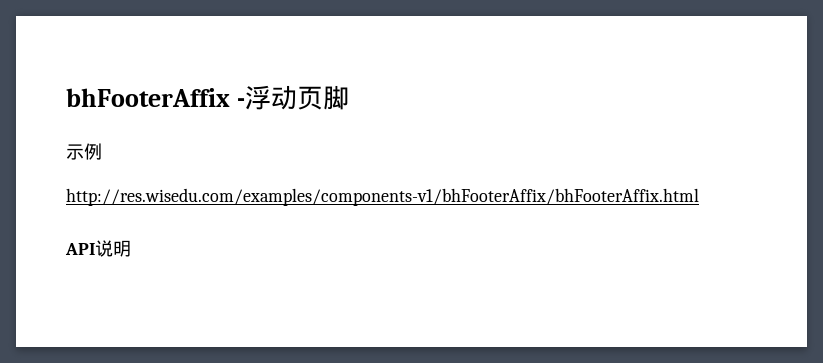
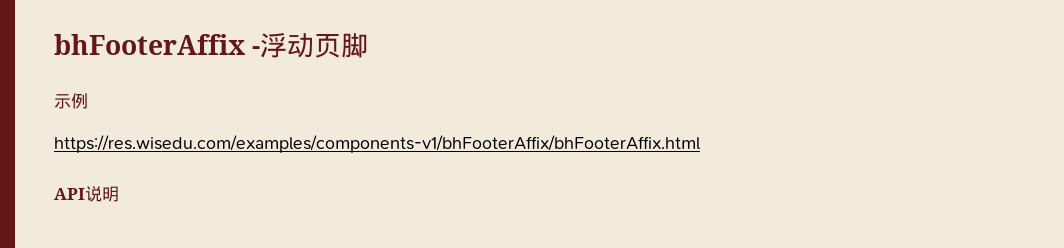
- http://res.wisedu.com/examples/components-v1/bhFooterAffix/bhFooterAffix.html
+ https://res.wisedu.com/examples/components-v1/bhFooterAffix/bhFooterAffix.html

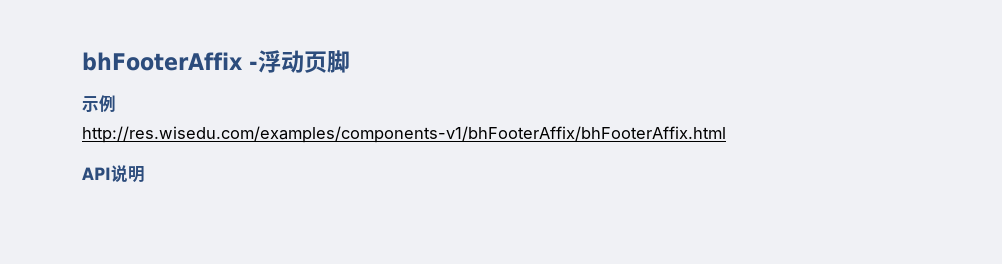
- https://res.wisedu.com/examples/components-v1/bhFooterAffix/bhFooterAffix.html
+ http://res.wisedu.com/examples/components-v1/bhFooterAffix/bhFooterAffix.html

